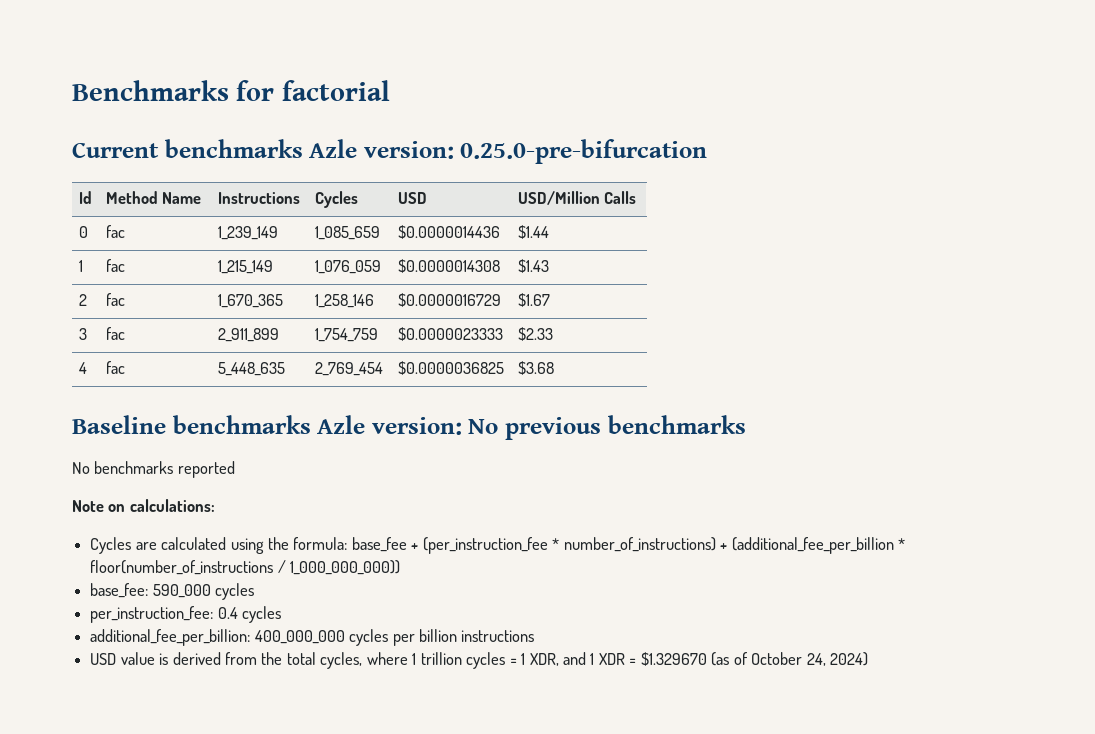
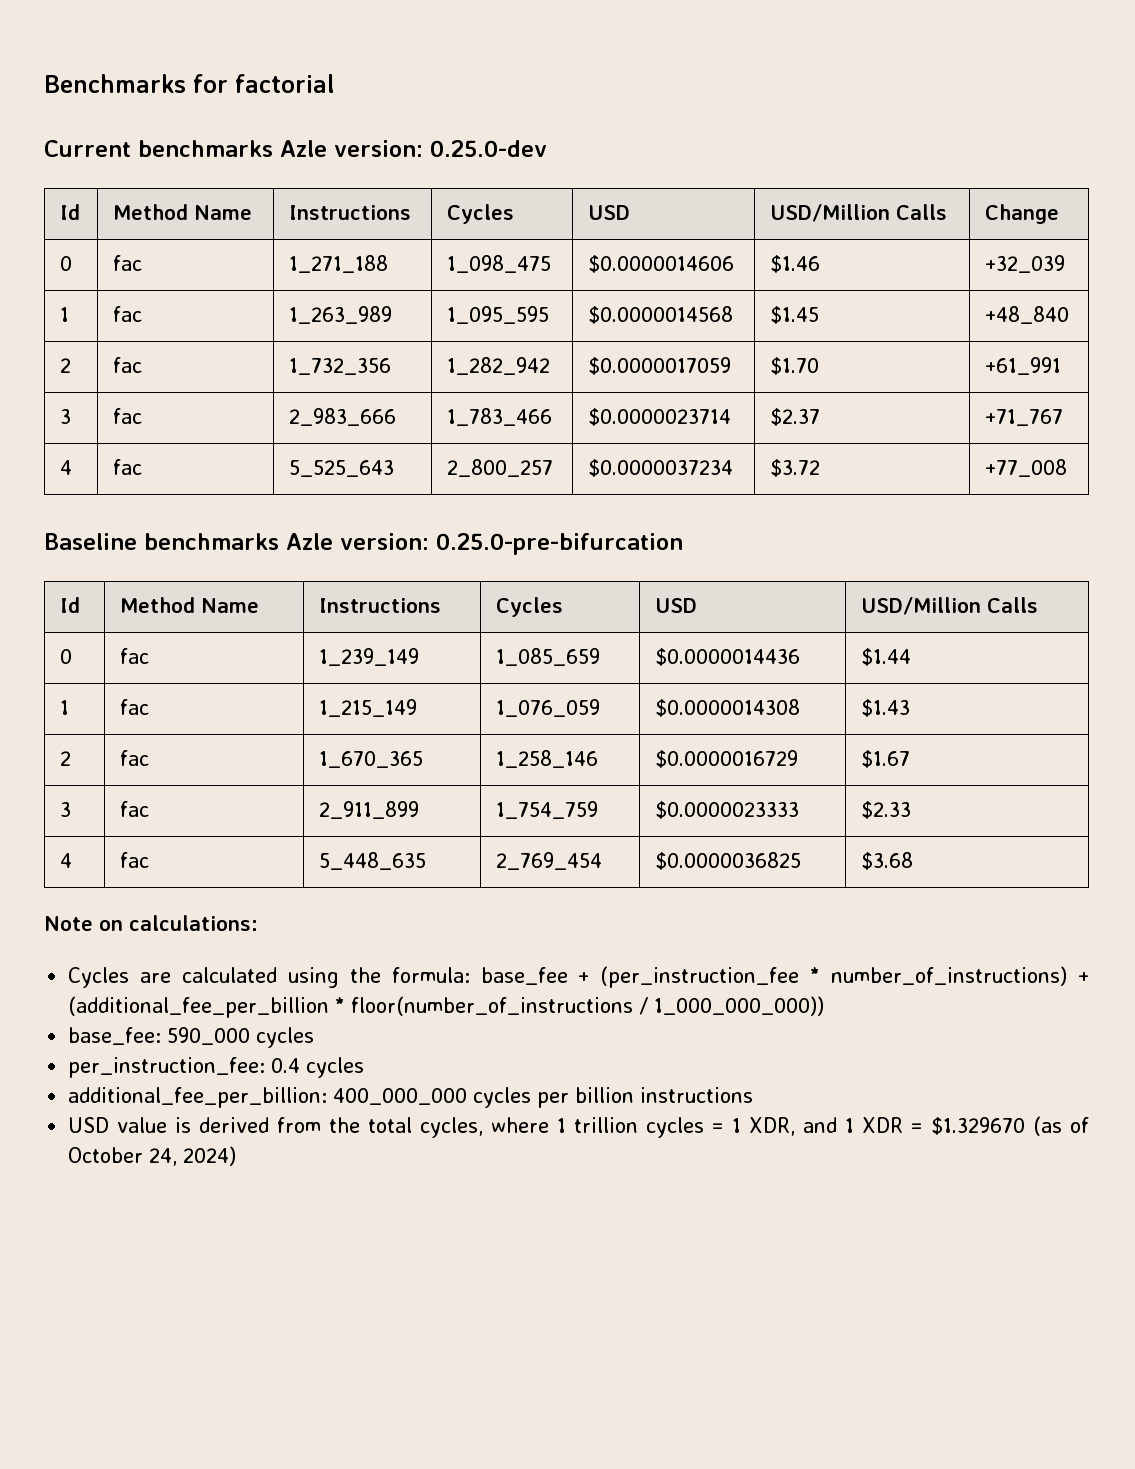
- Current benchmarks Azle version: 0.25.0-pre-bifurcation
+ Current benchmarks Azle version: 0.25.0-dev
+ Id | Method Name | Instructions | Cycles | USD | USD/Million Calls | Change
+ 0 | fac | 1_271_188 | 1_098_475 | $0.0000014606 | $1.46 | +32_039
+ 1 | fac | 1_263_989 | 1_095_595 | $0.0000014568 | $1.45 | +48_840
+ 2 | fac | 1_732_356 | 1_282_942 | $0.0000017059 | $1.70 | +61_991
+ 3 | fac | 2_983_666 | 1_783_466 | $0.0000023714 | $2.37 | +71_767
+ 4 | fac | 5_525_643 | 2_800_257 | $0.0000037234 | $3.72 | +77_008
+ Baseline benchmarks Azle version: 0.25.0-pre-bifurcation
- Baseline benchmarks Azle version: No previous benchmarks
- No benchmarks reported

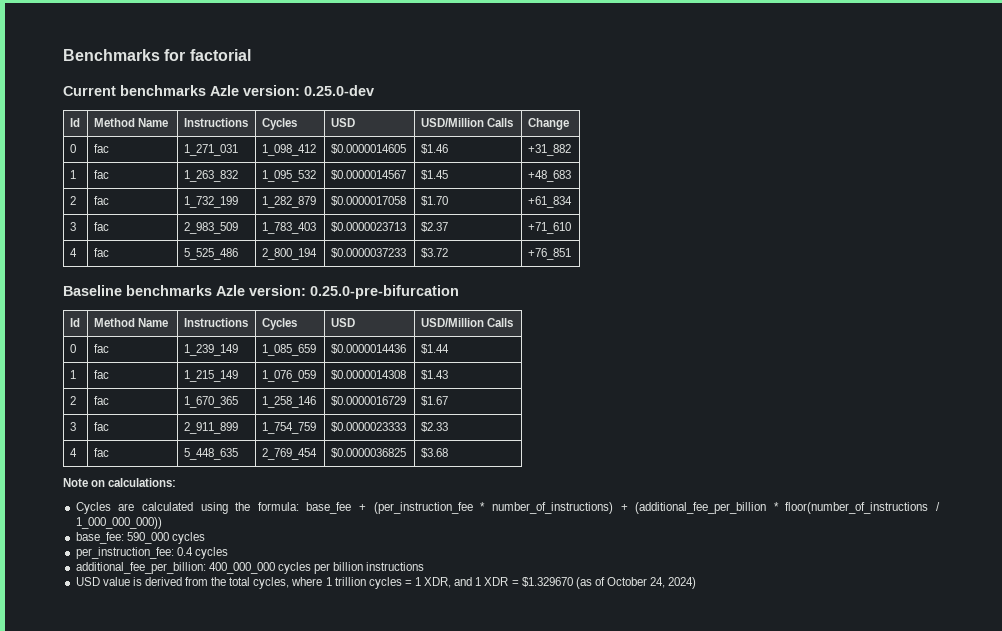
- 0 | fac | 1_271_188 | 1_098_475 | $0.0000014606 | $1.46 | +32_039
- 1 | fac | 1_263_989 | 1_095_595 | $0.0000014568 | $1.45 | +48_840
- 2 | fac | 1_732_356 | 1_282_942 | $0.0000017059 | $1.70 | +61_991
- 3 | fac | 2_983_666 | 1_783_466 | $0.0000023714 | $2.37 | +71_767
- 4 | fac | 5_525_643 | 2_800_257 | $0.0000037234 | $3.72 | +77_008
+ 0 | fac | 1_271_031 | 1_098_412 | $0.0000014605 | $1.46 | +31_882
+ 1 | fac | 1_263_832 | 1_095_532 | $0.0000014567 | $1.45 | +48_683
+ 2 | fac | 1_732_199 | 1_282_879 | $0.0000017058 | $1.70 | +61_834
+ 3 | fac | 2_983_509 | 1_783_403 | $0.0000023713 | $2.37 | +71_610
+ 4 | fac | 5_525_486 | 2_800_194 | $0.0000037233 | $3.72 | +76_851

